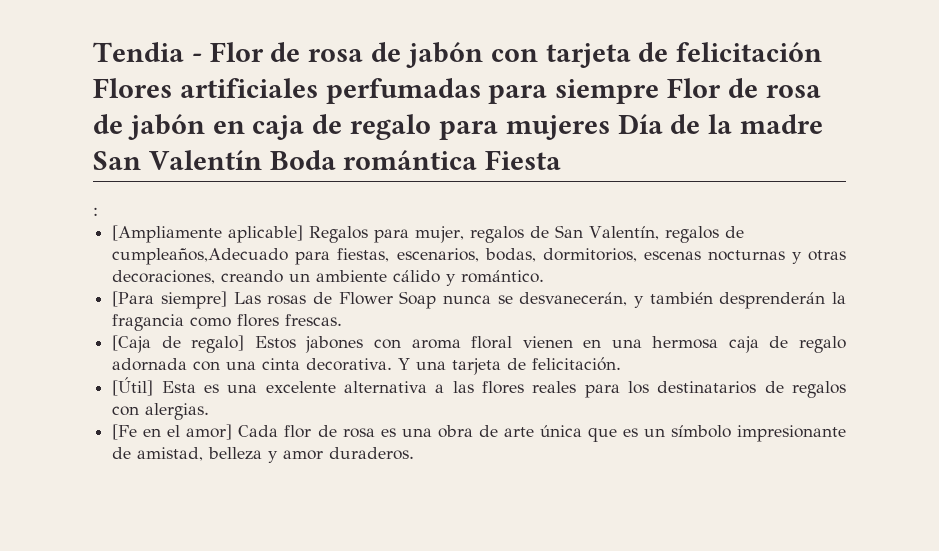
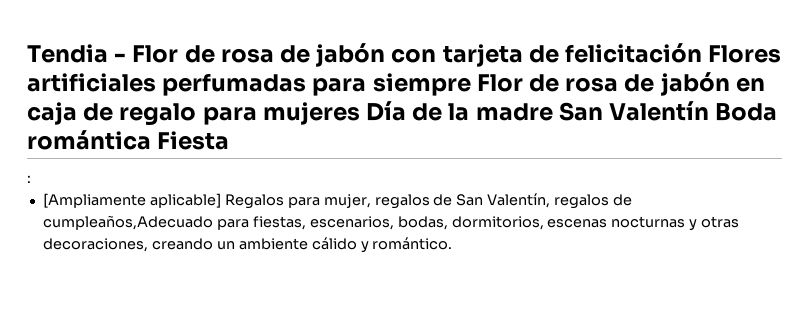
- [Para siempre] Las rosas de Flower Soap nunca se desvanecerán, y también desprenderán la fragancia como flores frescas.
- [Caja de regalo] Estos jabones con aroma floral vienen en una hermosa caja de regalo adornada con una cinta decorativa. Y una tarjeta de felicitación.
- [Útil] Esta es una excelente alternativa a las flores reales para los destinatarios de regalos con alergias.
- [Fe en el amor] Cada flor de rosa es una obra de arte única que es un símbolo impresionante de amistad, belleza y amor duraderos.

